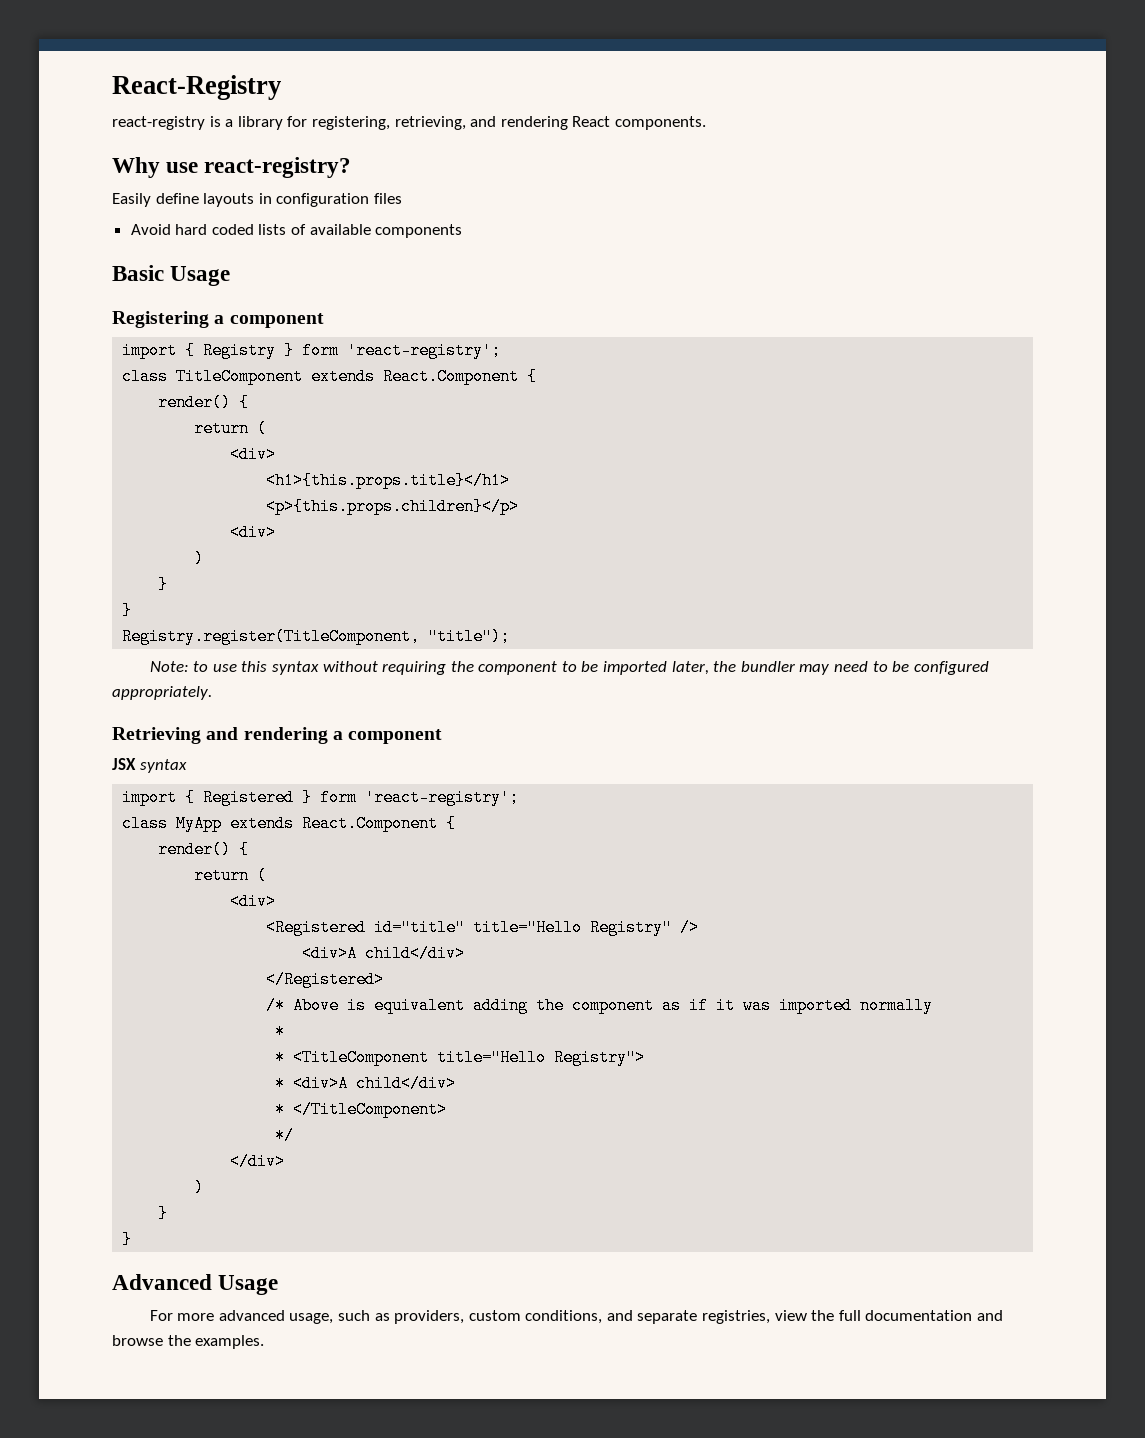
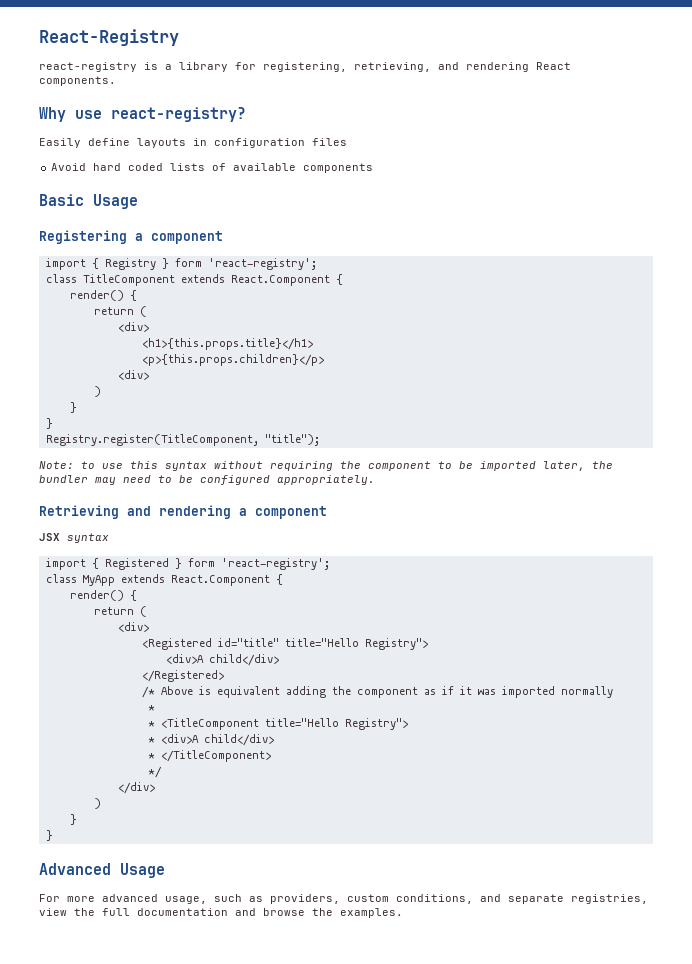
- <Registered id="title" title="Hello Registry" />
+ <Registered id="title" title="Hello Registry">

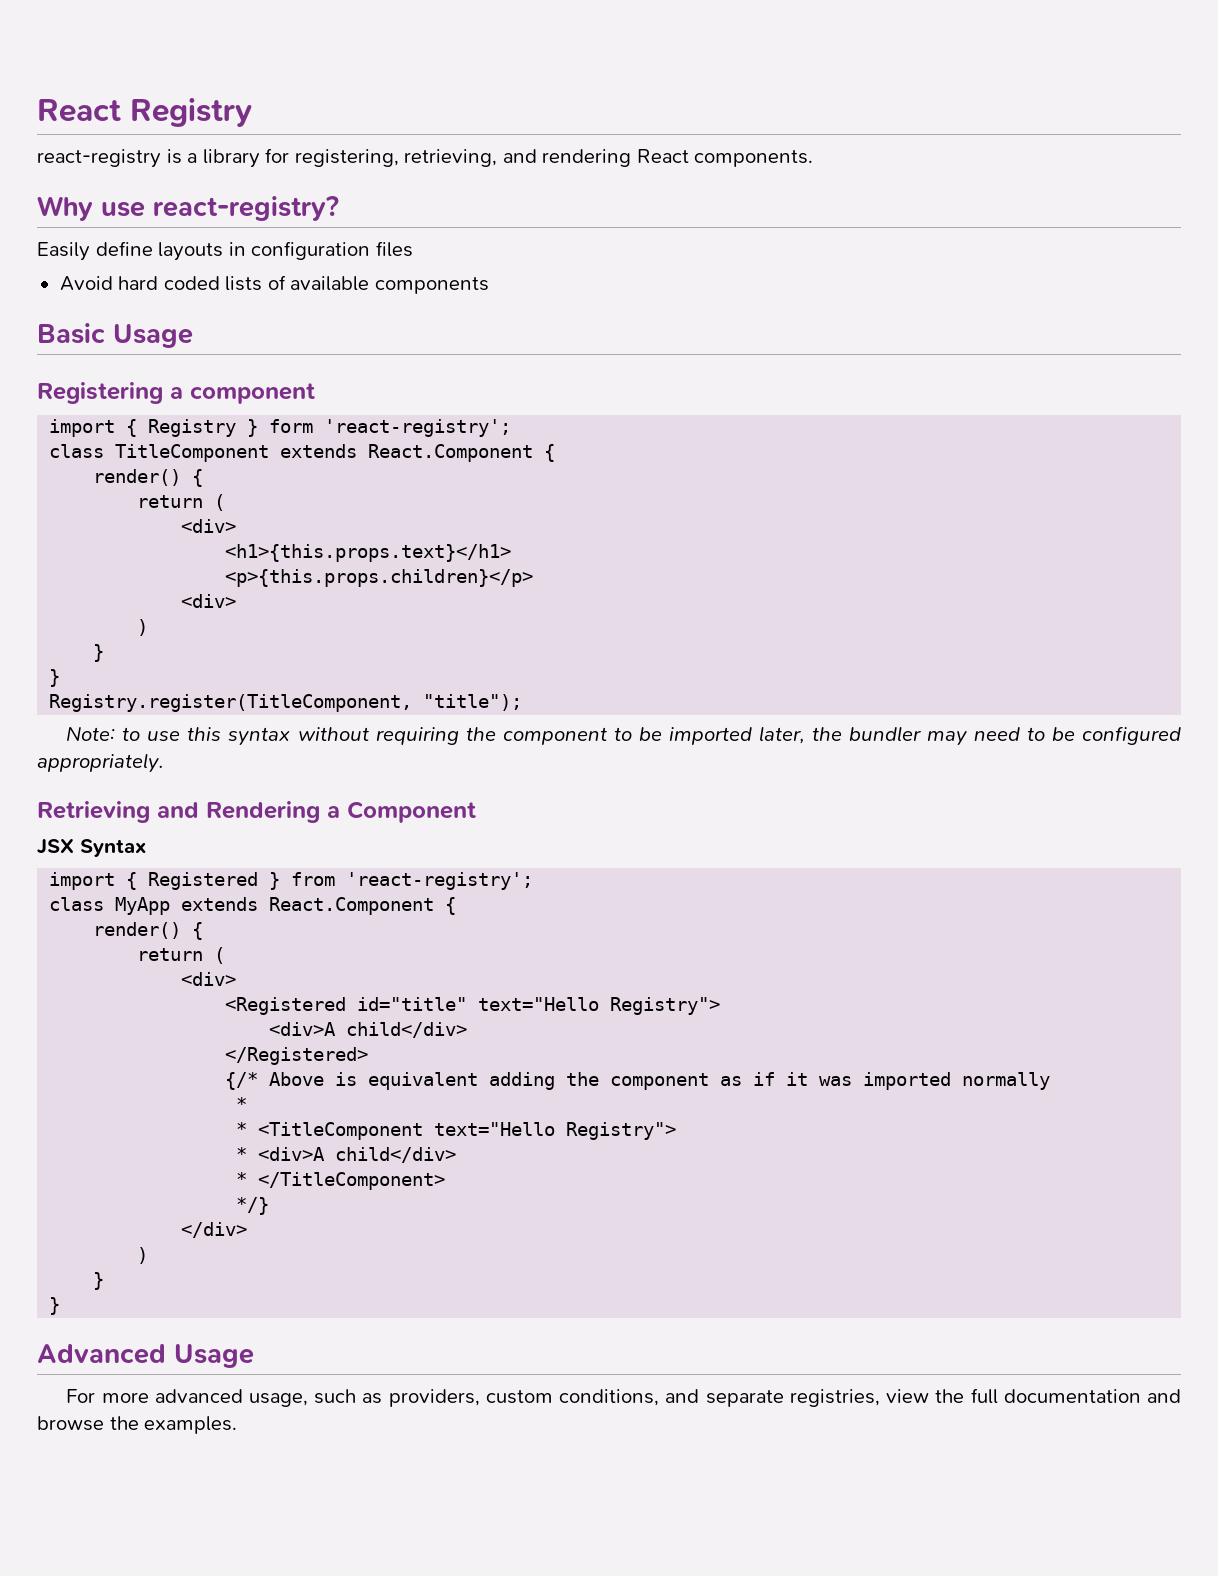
- React-Registry
+ React Registry
- <h1>{this.props.title}</h1>
+ <h1>{this.props.text}</h1>
- Retrieving and rendering a component
+ Retrieving and Rendering a Component
- JSX syntax
+ JSX Syntax
- import { Registered } form 'react-registry';
+ import { Registered } from 'react-registry';
- <Registered id="title" title="Hello Registry">
+ <Registered id="title" text="Hello Registry">
- /* Above is equivalent adding the component as if it was imported normally
+ {/* Above is equivalent adding the component as if it was imported normally
- * <TitleComponent title="Hello Registry">
+ * <TitleComponent text="Hello Registry">
- */
+ */}

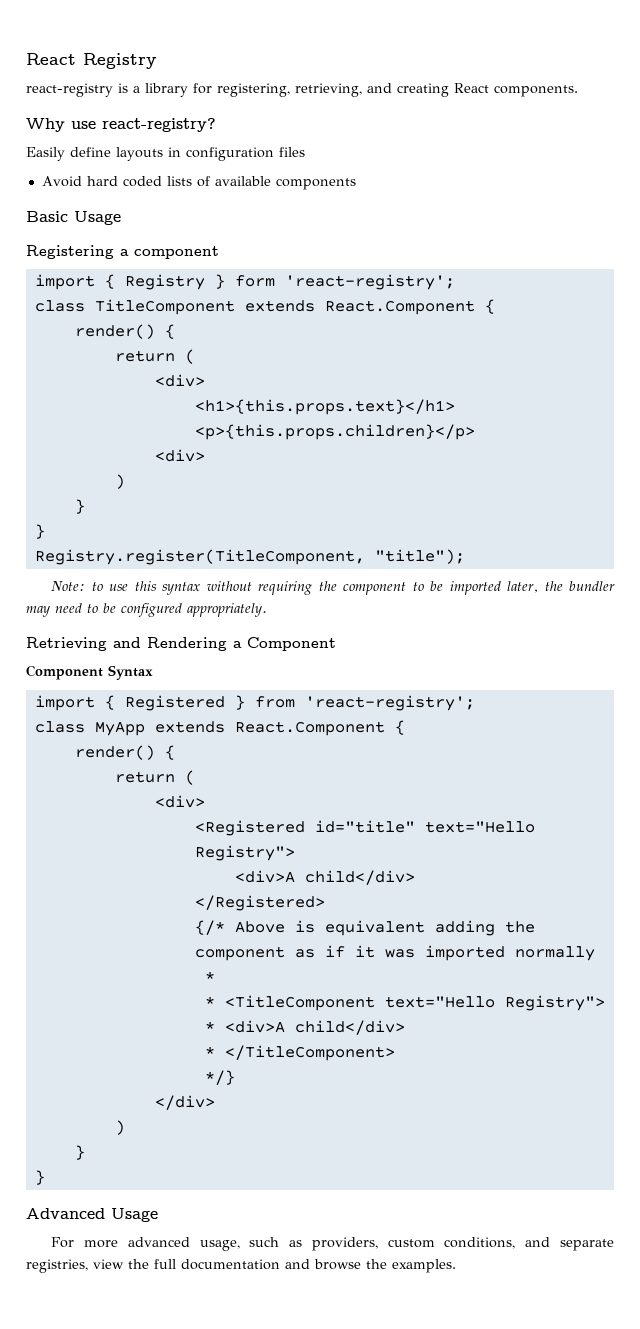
- react-registry is a library for registering, retrieving, and rendering React components.
+ react-registry is a library for registering, retrieving, and creating React components.
- JSX Syntax
+ Component Syntax

